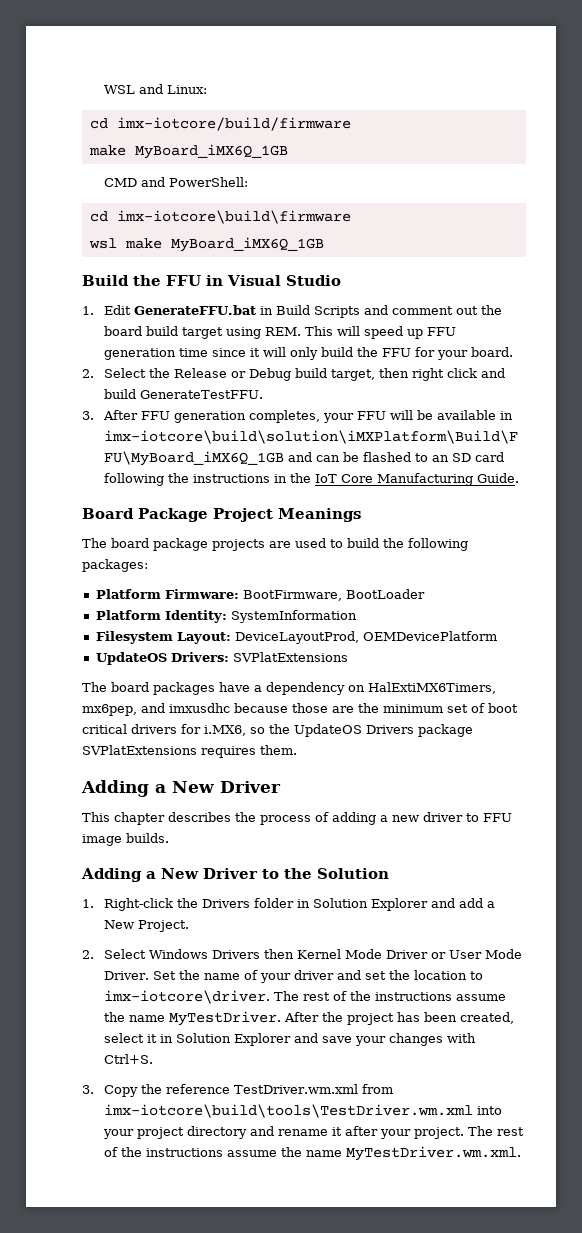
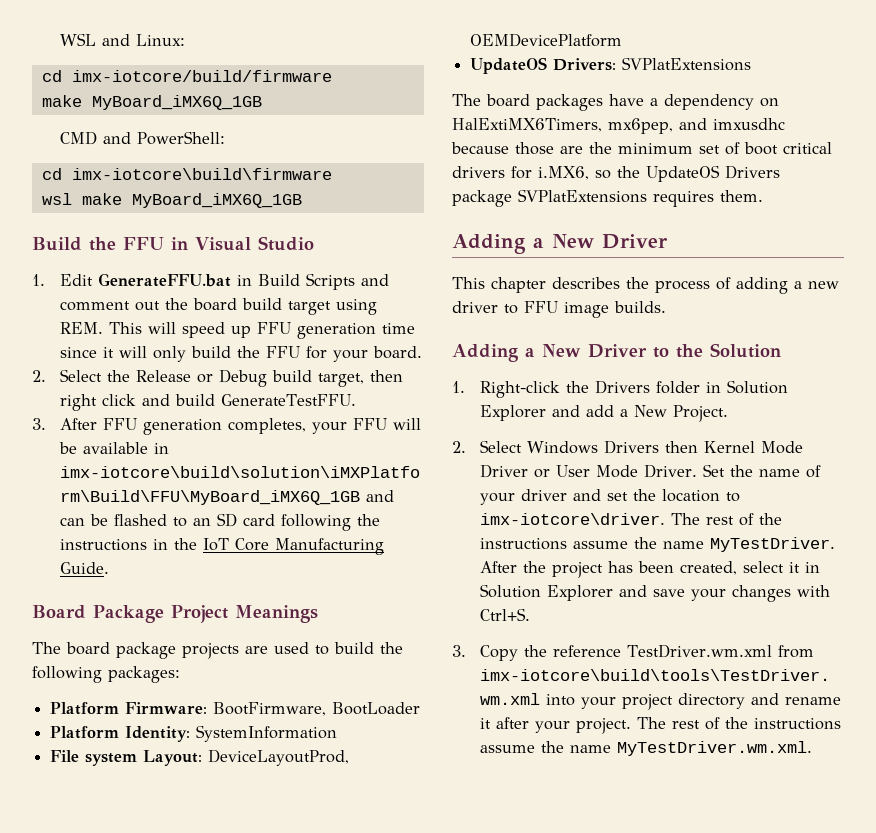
- Filesystem Layout: DeviceLayoutProd, OEMDevicePlatform
+ File system Layout: DeviceLayoutProd, OEMDevicePlatform

